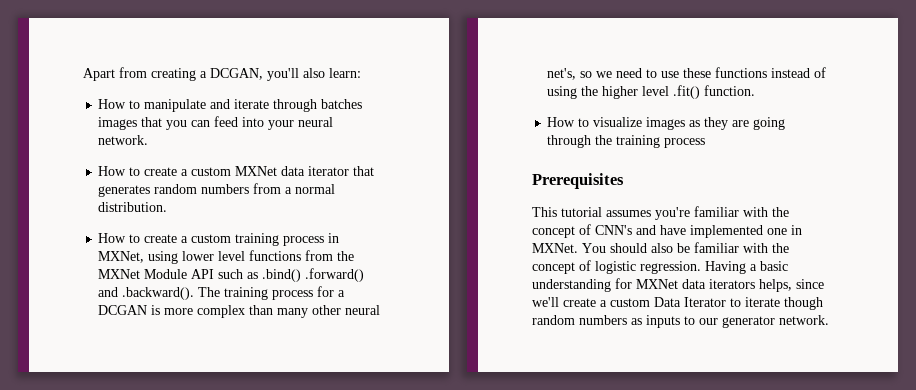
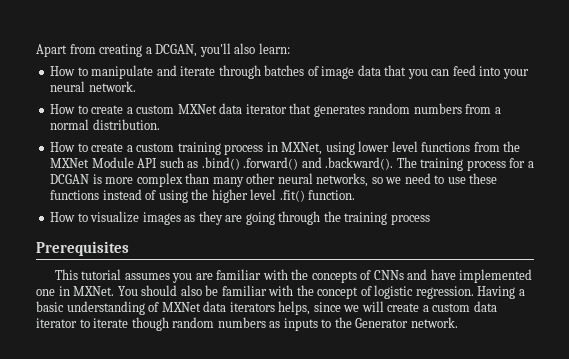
- How to manipulate and iterate through batches images that you can feed into your neural network.
+ How to manipulate and iterate through batches of image data that you can feed into your neural network.
- How to create a custom training process in MXNet, using lower level functions from the MXNet Module API such as .bind() .forward() and .backward(). The training process for a DCGAN is more complex than many other neural net's, so we need to use these functions instead of using the higher level .fit() function.
+ How to create a custom training process in MXNet, using lower level functions from the MXNet Module API such as .bind() .forward() and .backward(). The training process for a DCGAN is more complex than many other neural networks, so we need to use these functions instead of using the higher level .fit() function.
- This tutorial assumes you're familiar with the concept of CNN's and have implemented one in MXNet.
+ This tutorial assumes you are familiar with the concepts of CNNs and have implemented one in MXNet.
- Having a basic understanding for MXNet data iterators helps, since we'll create a custom Data Iterator to iterate though random numbers as inputs to our generator network.
+ Having a basic understanding of MXNet data iterators helps, since we will create a custom data iterator to iterate though random numbers as inputs to the Generator network.

